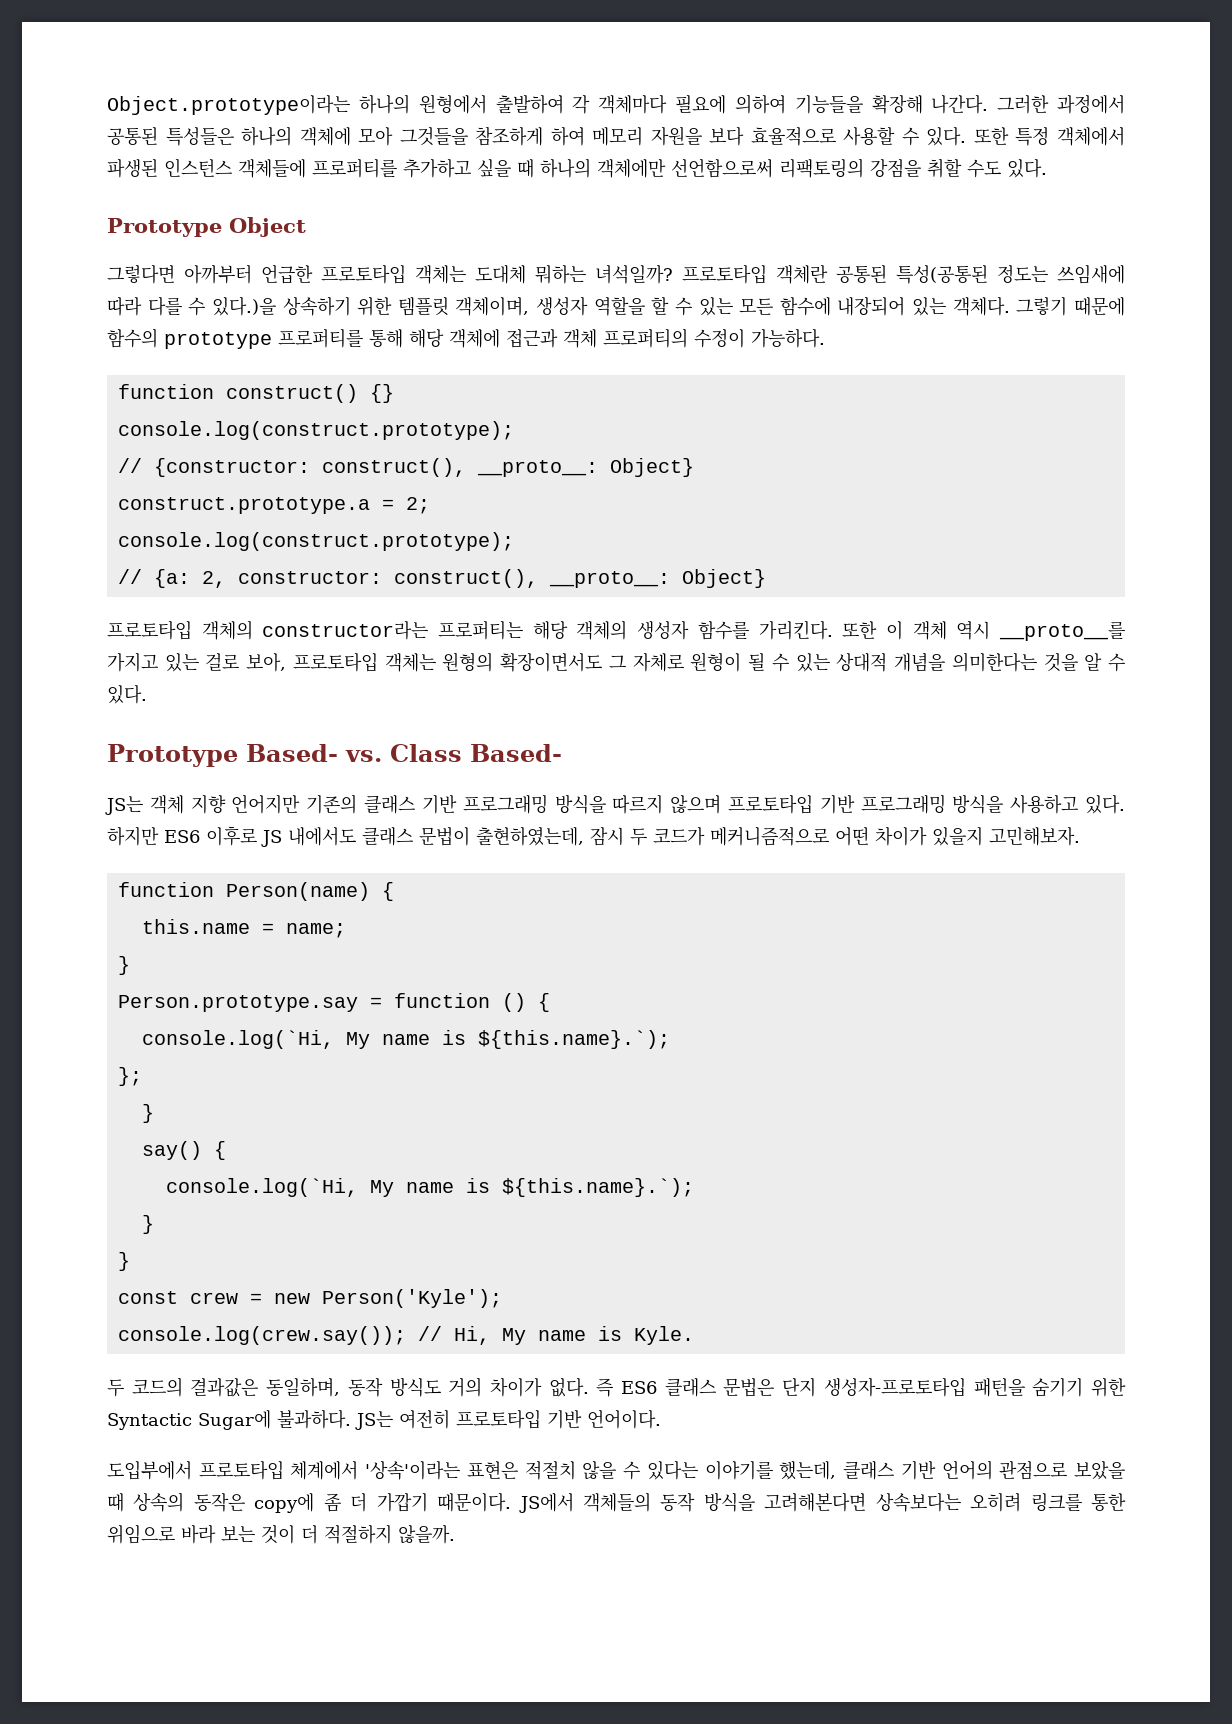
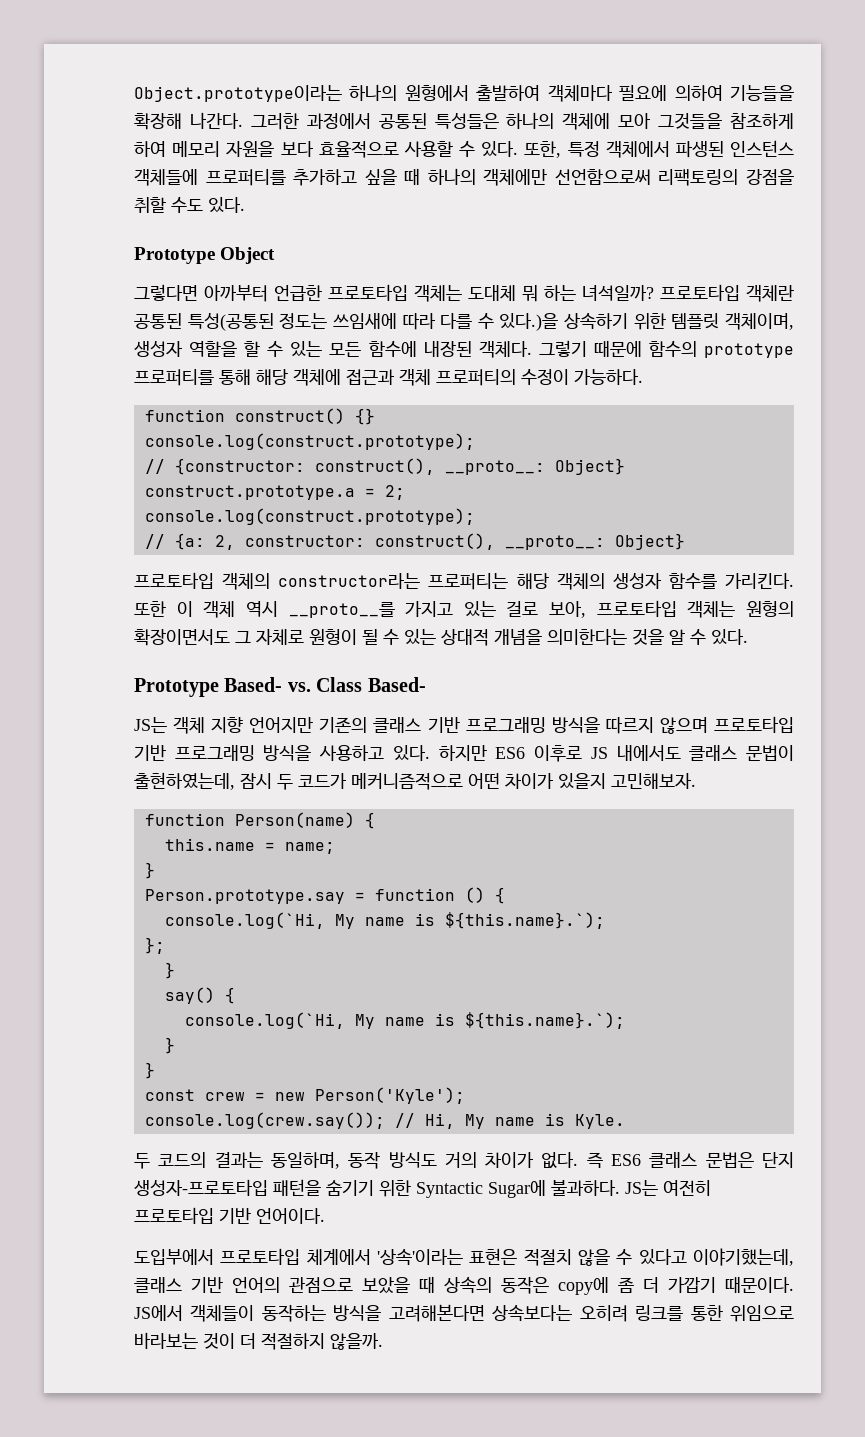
- Object.prototype이라는 하나의 원형에서 출발하여 각 객체마다 필요에 의하여 기능들을 확장해 나간다.
+ Object.prototype이라는 하나의 원형에서 출발하여 객체마다 필요에 의하여 기능들을 확장해 나간다.
- 또한 특정 객체에서 파생된 인스턴스 객체들에 프로퍼티를 추가하고 싶을 때 하나의 객체에만 선언함으로써 리팩토링의 강점을 취할 수도 있다.
+ 또한, 특정 객체에서 파생된 인스턴스 객체들에 프로퍼티를 추가하고 싶을 때 하나의 객체에만 선언함으로써 리팩토링의 강점을 취할 수도 있다.
- 그렇다면 아까부터 언급한 프로토타입 객체는 도대체 뭐하는 녀석일까?
+ 그렇다면 아까부터 언급한 프로토타입 객체는 도대체 뭐 하는 녀석일까?
- 프로토타입 객체란 공통된 특성(공통된 정도는 쓰임새에 따라 다를 수 있다.)을 상속하기 위한 템플릿 객체이며, 생성자 역할을 할 수 있는 모든 함수에 내장되어 있는 객체다.
+ 프로토타입 객체란 공통된 특성(공통된 정도는 쓰임새에 따라 다를 수 있다.)을 상속하기 위한 템플릿 객체이며, 생성자 역할을 할 수 있는 모든 함수에 내장된 객체다.
- 두 코드의 결과값은 동일하며, 동작 방식도 거의 차이가 없다.
+ 두 코드의 결과는 동일하며, 동작 방식도 거의 차이가 없다.
- 도입부에서 프로토타입 체계에서 '상속'이라는 표현은 적절치 않을 수 있다는 이야기를 했는데, 클래스 기반 언어의 관점으로 보았을 때 상속의 동작은 copy에 좀 더 가깝기 때문이다.
+ 도입부에서 프로토타입 체계에서 '상속'이라는 표현은 적절치 않을 수 있다고 이야기했는데, 클래스 기반 언어의 관점으로 보았을 때 상속의 동작은 copy에 좀 더 가깝기 때문이다.
- JS에서 객체들의 동작 방식을 고려해본다면 상속보다는 오히려 링크를 통한 위임으로 바라 보는 것이 더 적절하지 않을까.
+ JS에서 객체들이 동작하는 방식을 고려해본다면 상속보다는 오히려 링크를 통한 위임으로 바라보는 것이 더 적절하지 않을까.

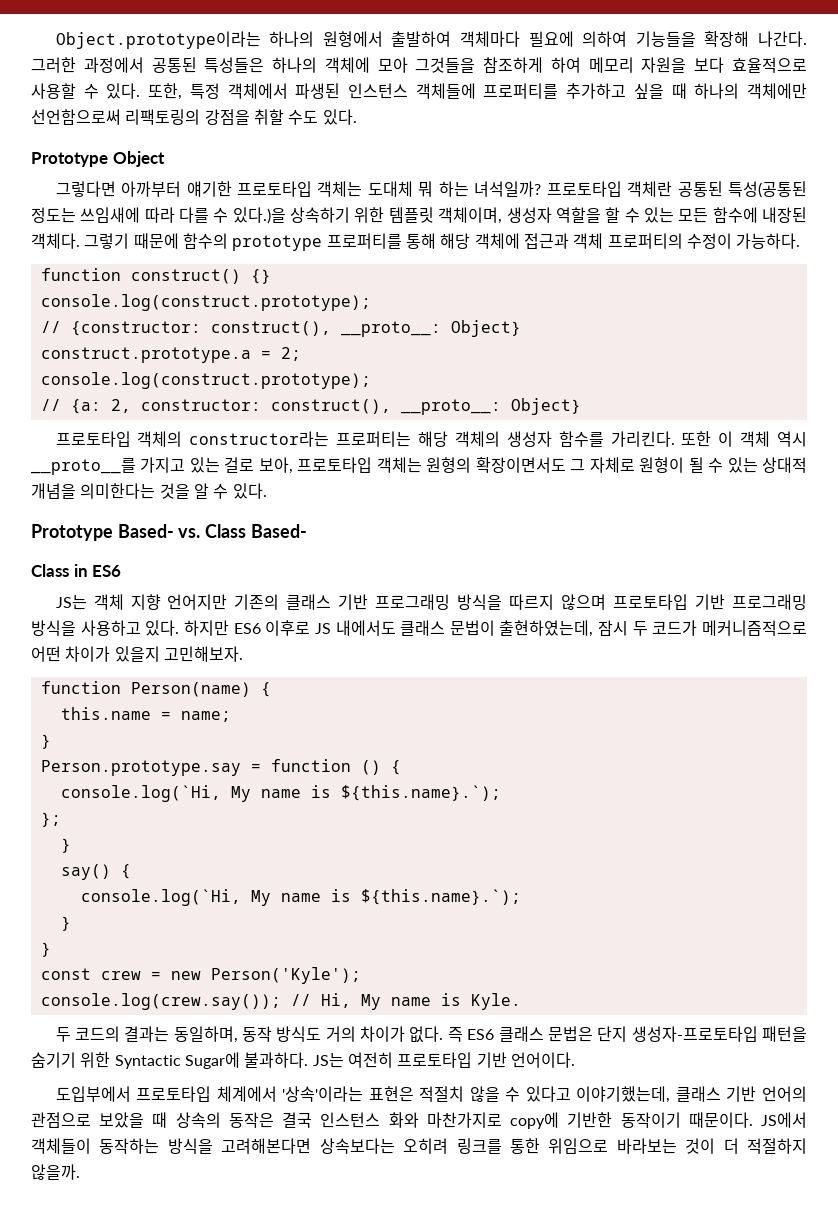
- 그렇다면 아까부터 언급한 프로토타입 객체는 도대체 뭐 하는 녀석일까?
+ 그렇다면 아까부터 얘기한 프로토타입 객체는 도대체 뭐 하는 녀석일까?
+ Class in ES6
- 도입부에서 프로토타입 체계에서 '상속'이라는 표현은 적절치 않을 수 있다고 이야기했는데, 클래스 기반 언어의 관점으로 보았을 때 상속의 동작은 copy에 좀 더 가깝기 때문이다.
+ 도입부에서 프로토타입 체계에서 '상속'이라는 표현은 적절치 않을 수 있다고 이야기했는데, 클래스 기반 언어의 관점으로 보았을 때 상속의 동작은 결국 인스턴스 화와 마찬가지로 copy에 기반한 동작이기 때문이다.

